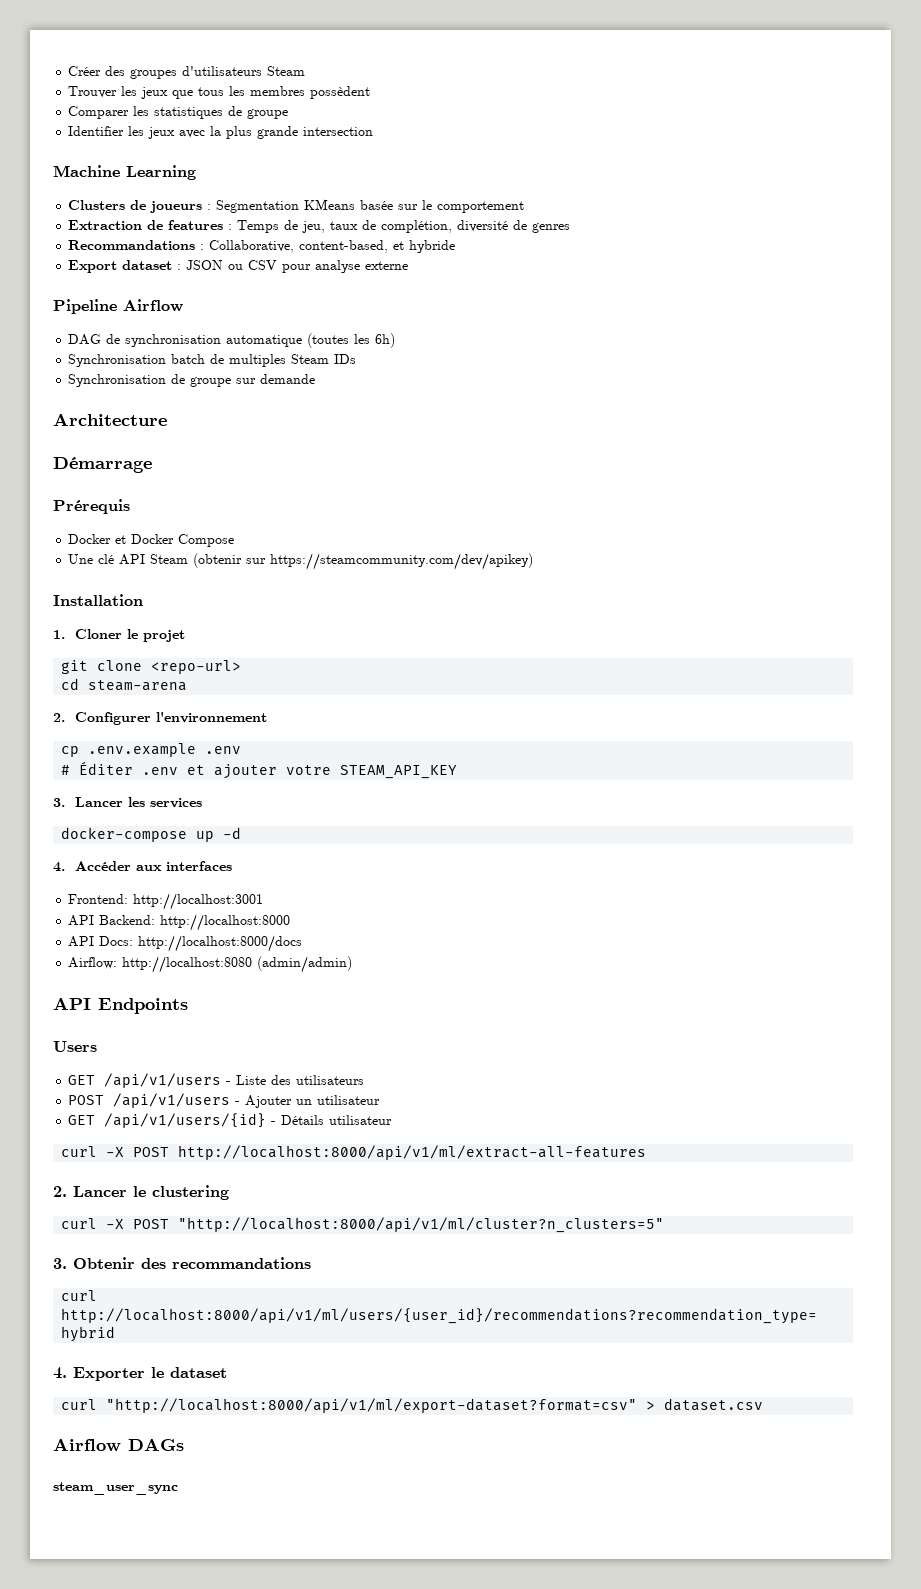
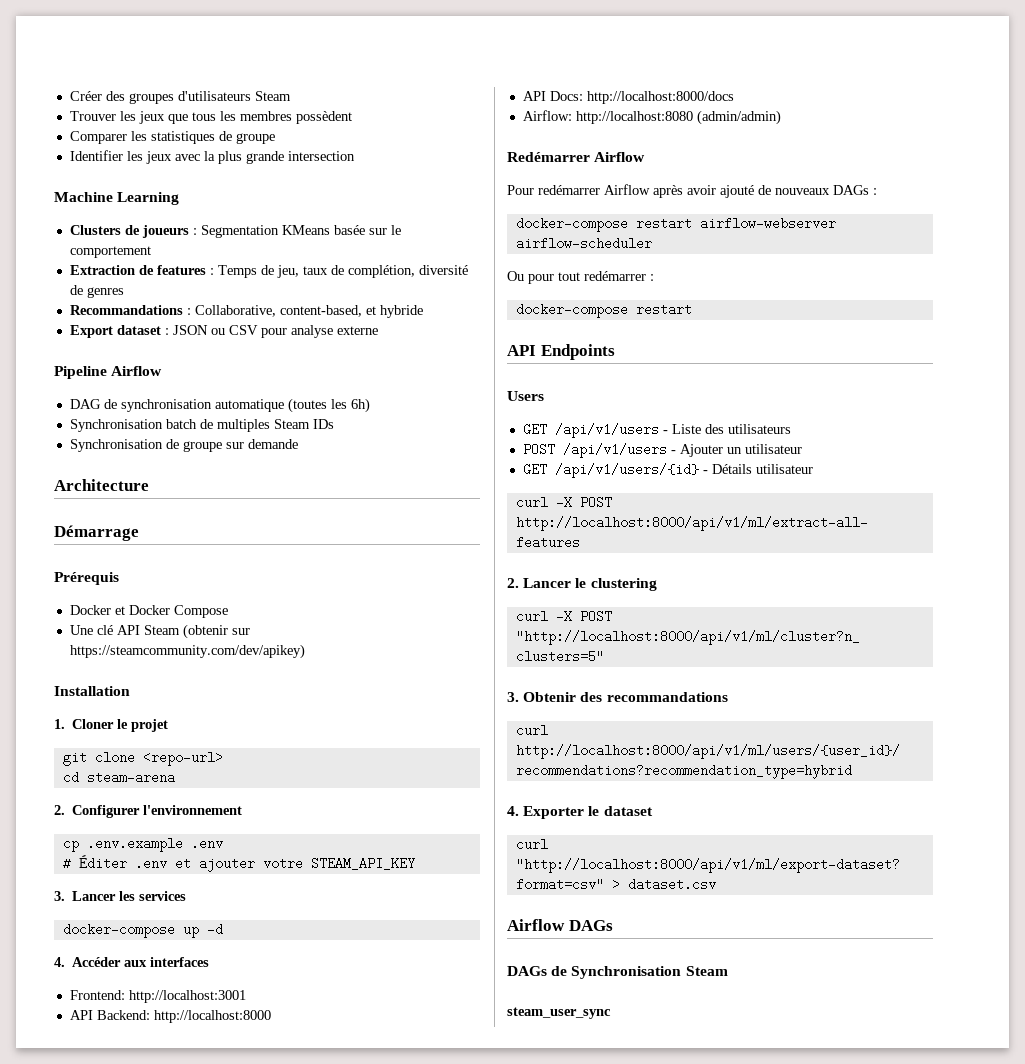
+ Redémarrer Airflow
+ Pour redémarrer Airflow après avoir ajouté de nouveaux DAGs :
+ docker-compose restart airflow-webserver airflow-scheduler
+ Ou pour tout redémarrer :
+ docker-compose restart
+ DAGs de Synchronisation Steam

